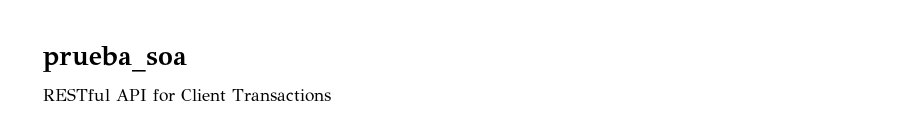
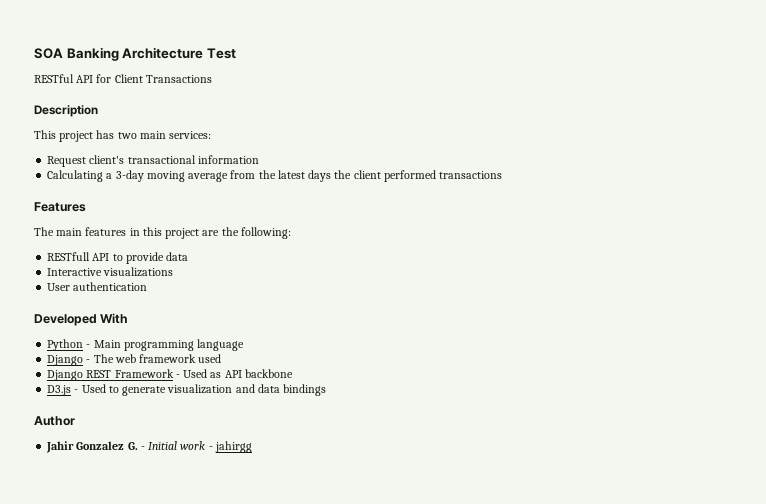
- prueba_soa
+ SOA Banking Architecture Test
+ Description
+ This project has two main services:
+ Request client's transactional information
+ Calculating a 3-day moving average from the latest days the client performed transactions
+ Features
+ The main features in this project are the following:
+ RESTfull API to provide data
+ Interactive visualizations
+ User authentication
+ Developed With
+ Python - Main programming language
+ Django - The web framework used
+ Django REST Framework - Used as API backbone
+ D3.js - Used to generate visualization and data bindings
+ Author
+ Jahir Gonzalez G. - Initial work - jahirgg

